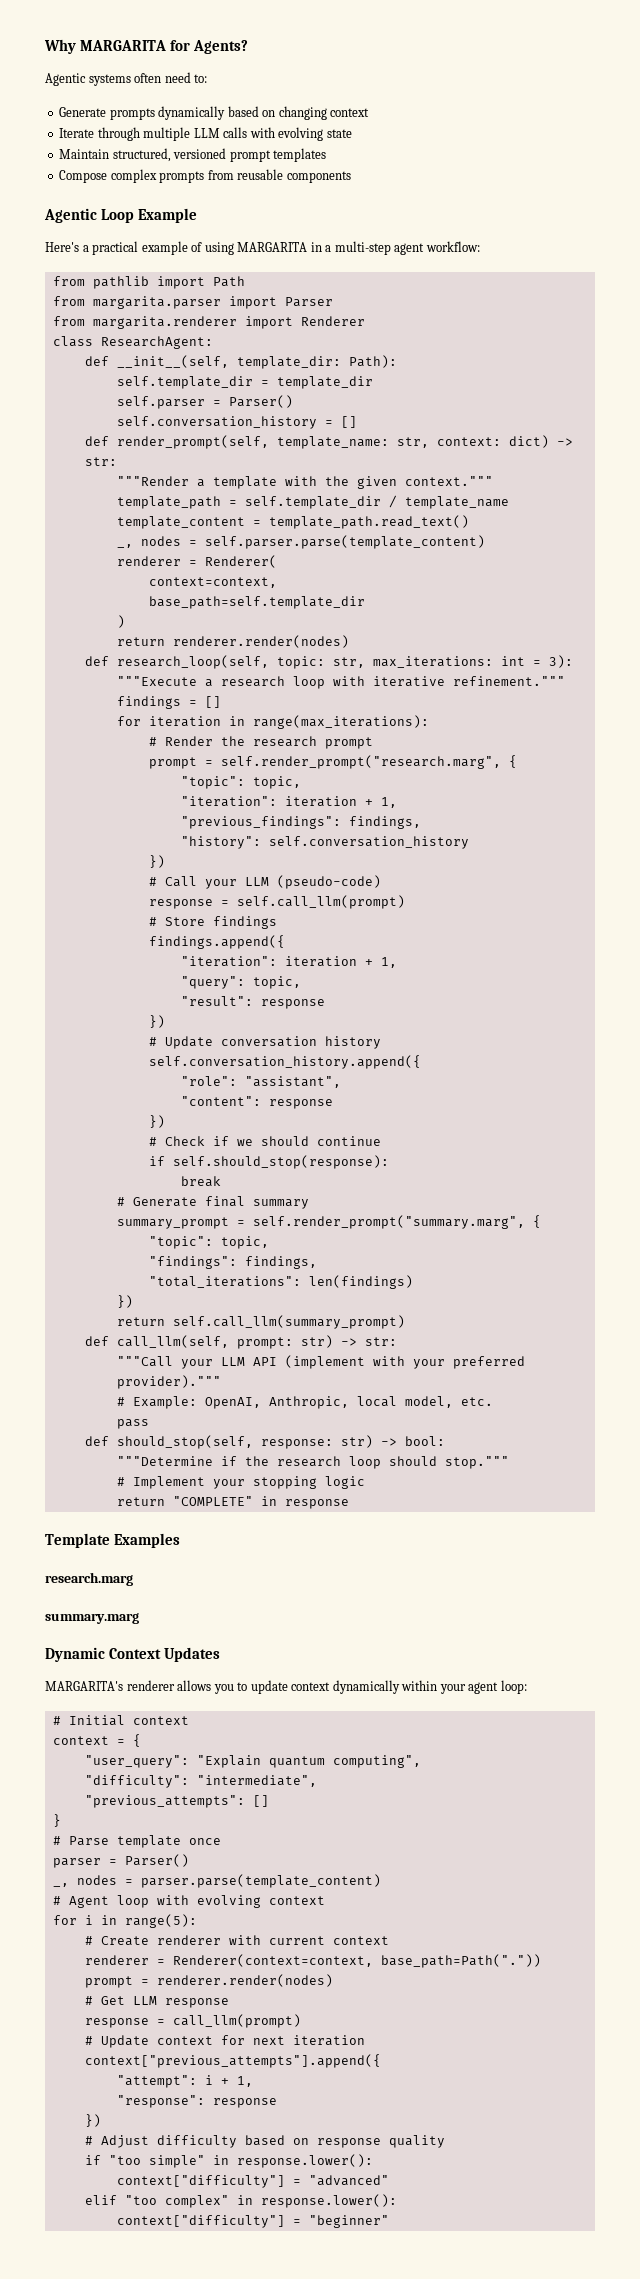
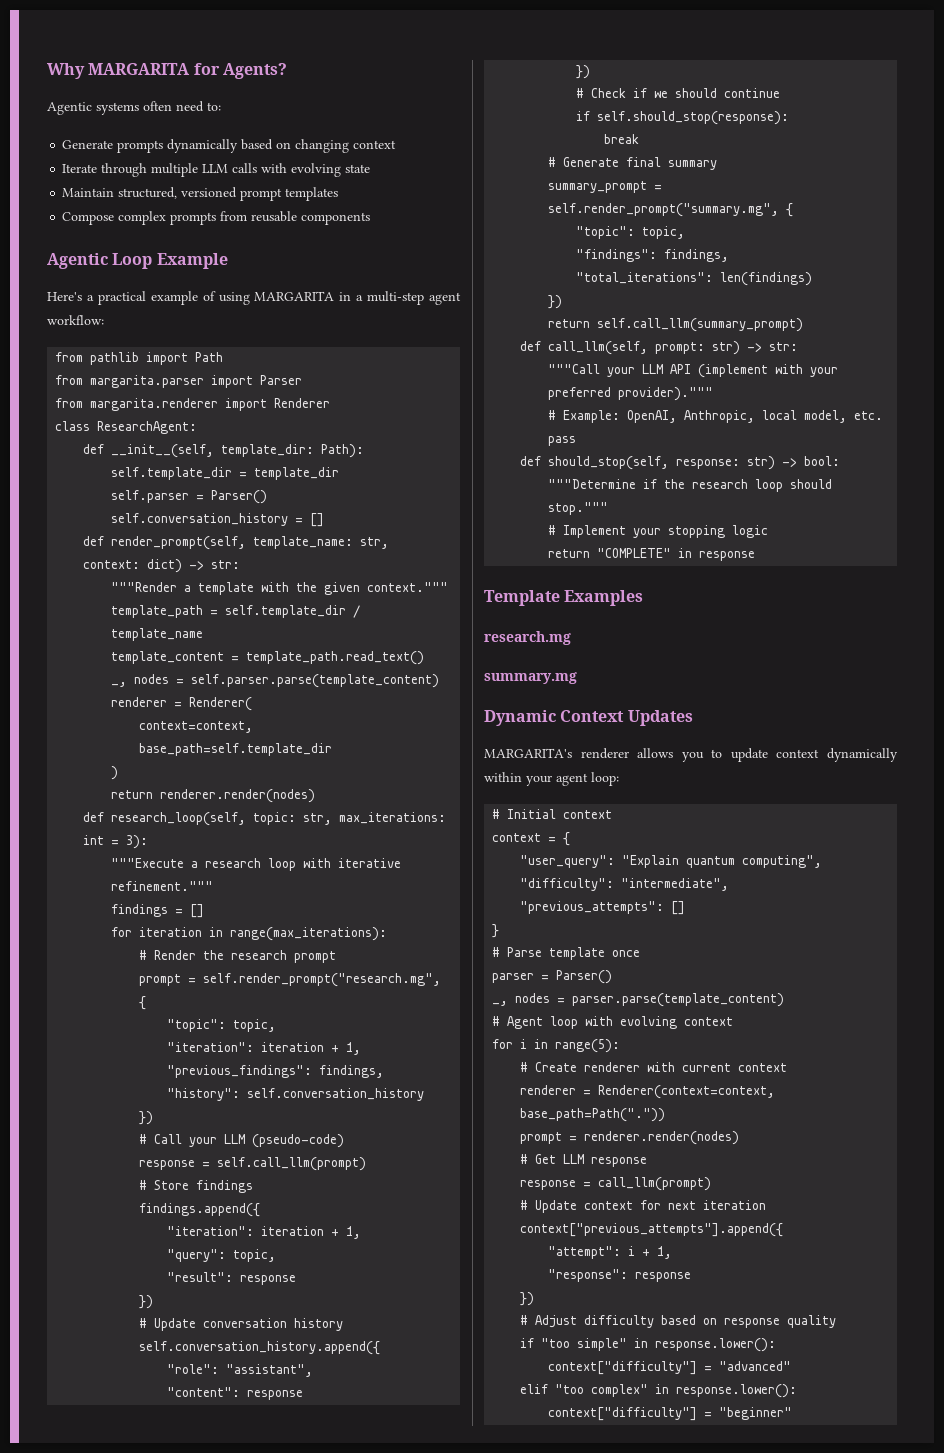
- prompt = self.render_prompt("research.marg", {
+ prompt = self.render_prompt("research.mg", {
- summary_prompt = self.render_prompt("summary.marg", {
+ summary_prompt = self.render_prompt("summary.mg", {
- research.marg
- summary.marg
+ research.mg
+ summary.mg

